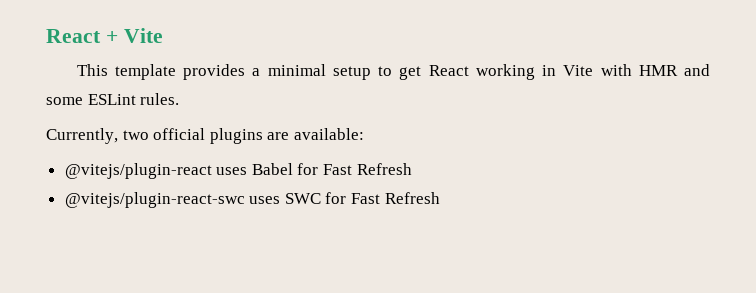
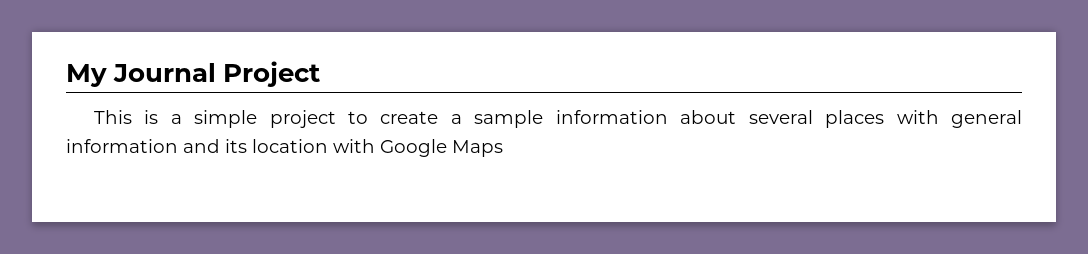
- React + Vite
- This template provides a minimal setup to get React working in Vite with HMR and some ESLint rules.
- Currently, two official plugins are available:
- @vitejs/plugin-react uses Babel for Fast Refresh
- @vitejs/plugin-react-swc uses SWC for Fast Refresh
+ My Journal Project
+ This is a simple project to create a sample information about several places with general information and its location with Google Maps

